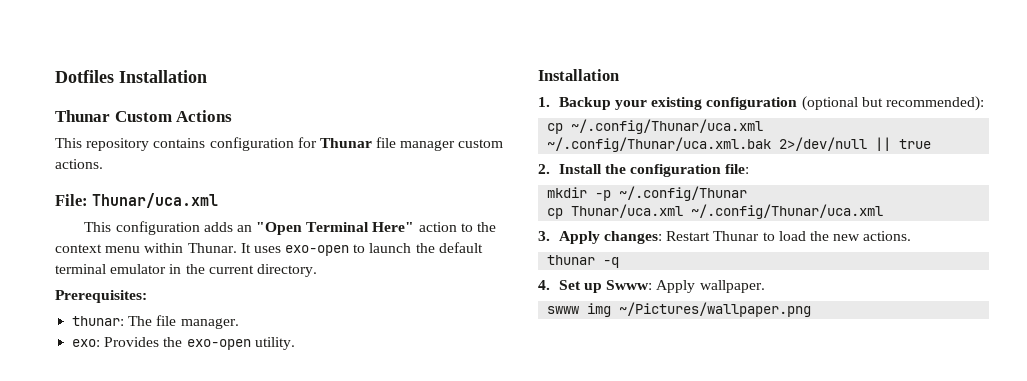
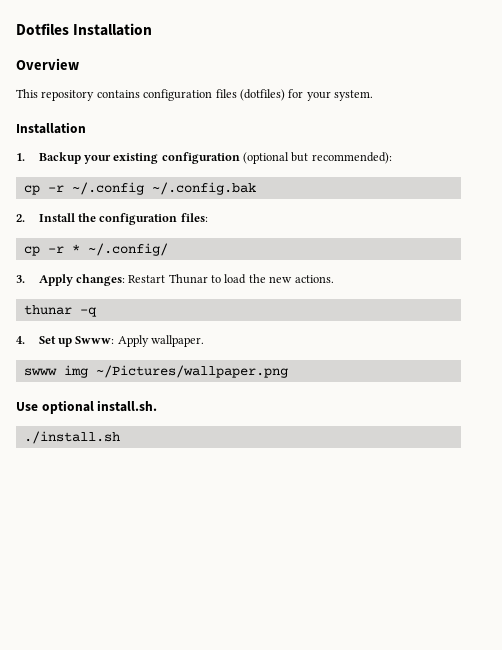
- Thunar Custom Actions
+ Overview
- This repository contains configuration for Thunar file manager custom actions.
- File: Thunar/uca.xml
- This configuration adds an "Open Terminal Here" action to the context menu within Thunar. It uses exo-open to launch the default terminal emulator in the current directory.
- Prerequisites:
- thunar: The file manager.
- exo: Provides the exo-open utility.
+ This repository contains configuration files (dotfiles) for your system.
- cp ~/.config/Thunar/uca.xml ~/.config/Thunar/uca.xml.bak 2>/dev/null || true
+ cp -r ~/.config ~/.config.bak
- 2. Install the configuration file:
- mkdir -p ~/.config/Thunar
- cp Thunar/uca.xml ~/.config/Thunar/uca.xml
+ 2. Install the configuration files:
+ cp -r * ~/.config/
+ Use optional install.sh.
+ ./install.sh

